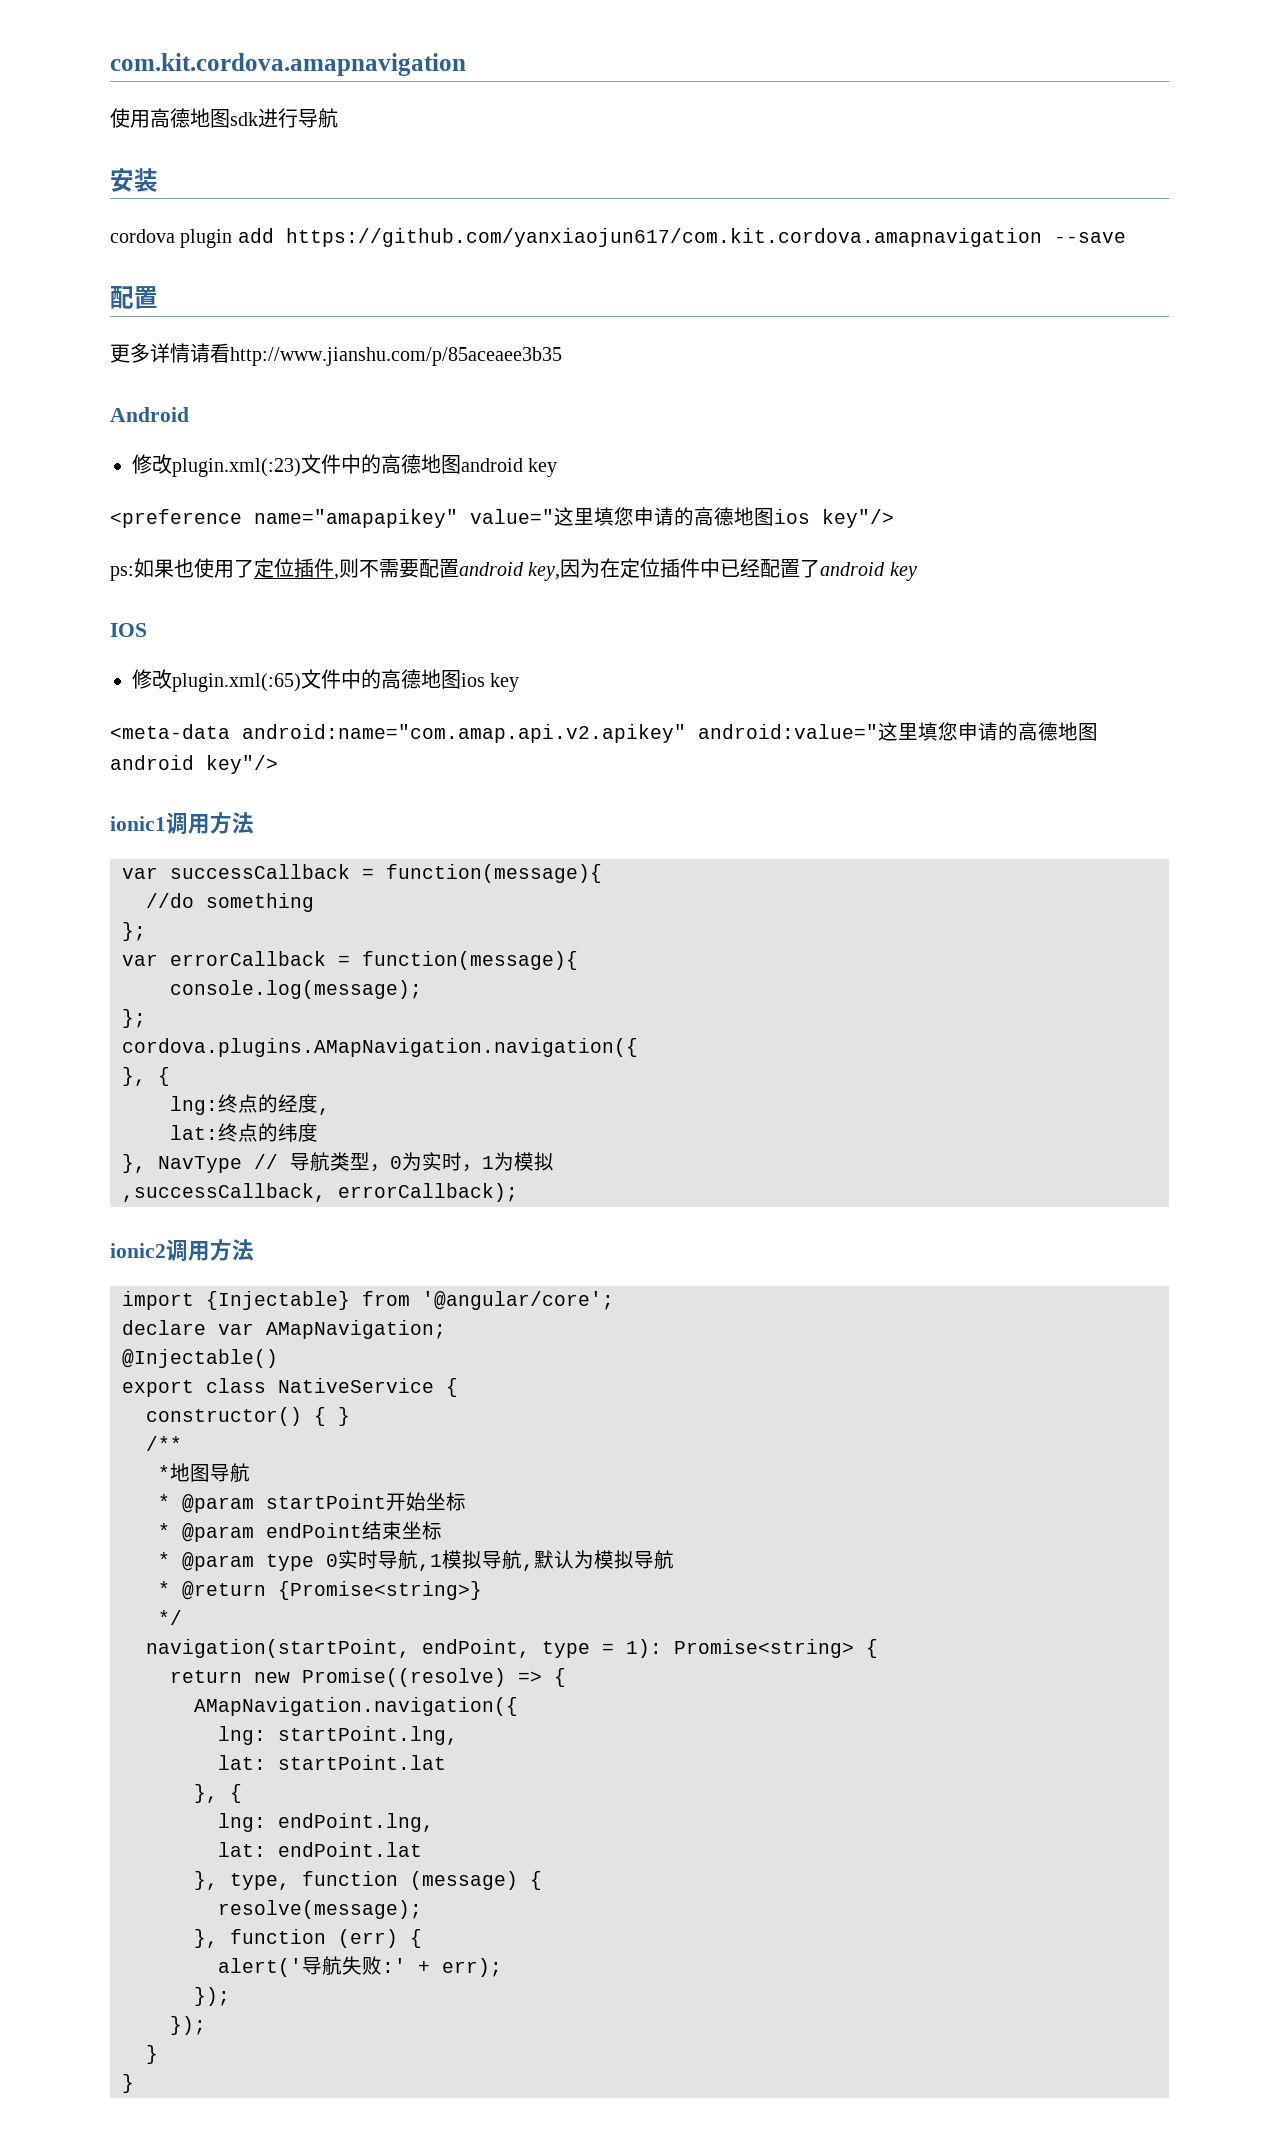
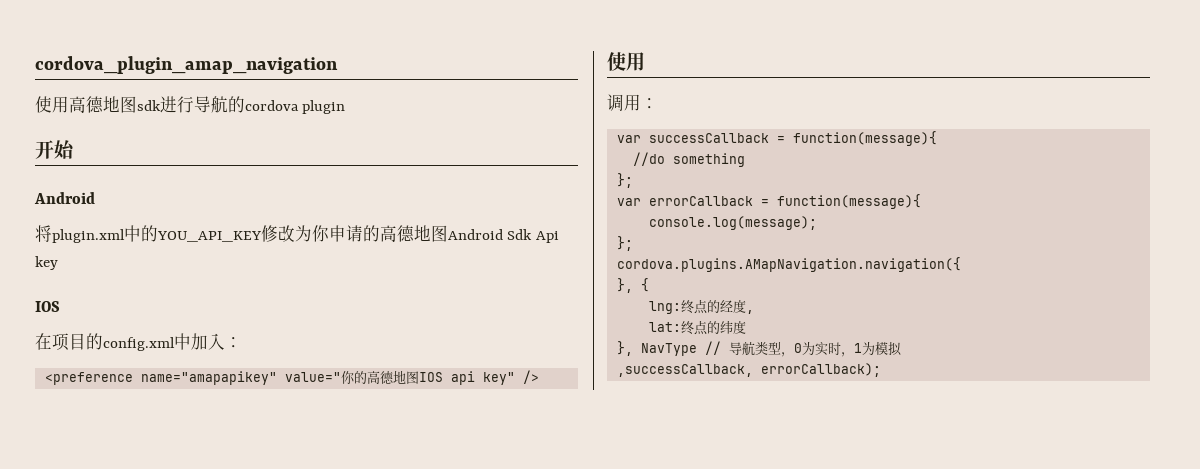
- com.kit.cordova.amapnavigation
+ cordova_plugin_amap_navigation
- 使用高德地图sdk进行导航
- 安装
- cordova plugin add https://github.com/yanxiaojun617/com.kit.cordova.amapnavigation --save
- 配置
- 更多详情请看http://www.jianshu.com/p/85aceaee3b35
+ 使用高德地图sdk进行导航的cordova plugin
+ 开始
  Android
- 修改plugin.xml(:23)文件中的高德地图android key
- <preference name="amapapikey" value="这里填您申请的高德地图ios key"/>
- ps:如果也使用了定位插件,则不需要配置android key,因为在定位插件中已经配置了android key
+ 将plugin.xml中的YOU_API_KEY修改为你申请的高德地图Android Sdk Api key
  IOS
- 修改plugin.xml(:65)文件中的高德地图ios key
- <meta-data android:name="com.amap.api.v2.apikey" android:value="这里填您申请的高德地图android key"/>
- ionic1调用方法
+ 在项目的config.xml中加入：
+ <preference name="amapapikey" value="你的高德地图IOS api key" />
+ 使用
+ 调用：
- ionic2调用方法
- import {Injectable} from '@angular/core';
- declare var AMapNavigation;
- @Injectable()
- export class NativeService {
- constructor() { }
- /**
- *地图导航
- * @param startPoint开始坐标
- * @param endPoint结束坐标
- * @param type 0实时导航,1模拟导航,默认为模拟导航
- * @return {Promise<string>}
- */
- navigation(startPoint, endPoint, type = 1): Promise<string> {
- return new Promise((resolve) => {
- AMapNavigation.navigation({
- lng: startPoint.lng,
- lat: startPoint.lat
- }, {
- lng: endPoint.lng,
- lat: endPoint.lat
- }, type, function (message) {
- resolve(message);
- }, function (err) {
- alert('导航失败:' + err);
- });
- });
- }
- }

